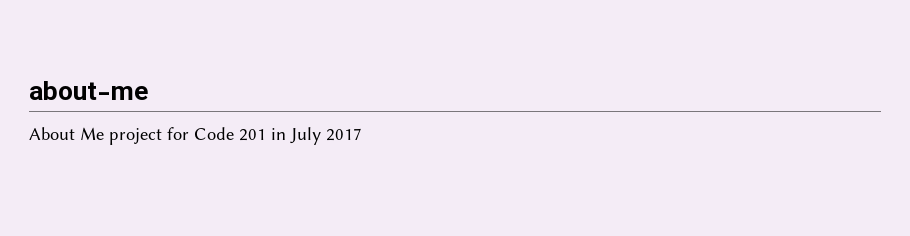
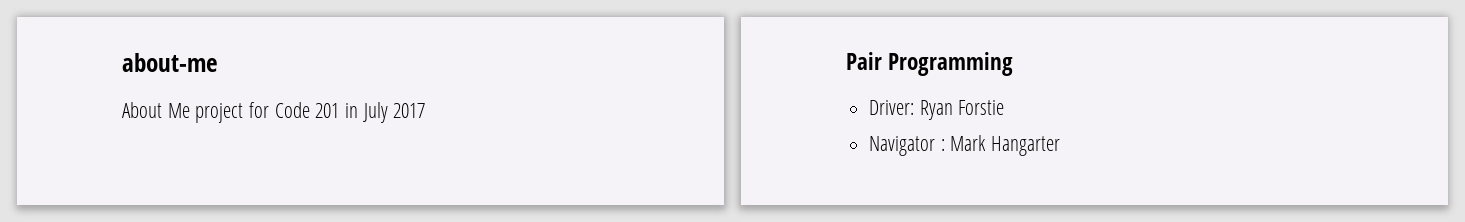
+ Pair Programming
+ Driver: Ryan Forstie
+ Navigator : Mark Hangarter

